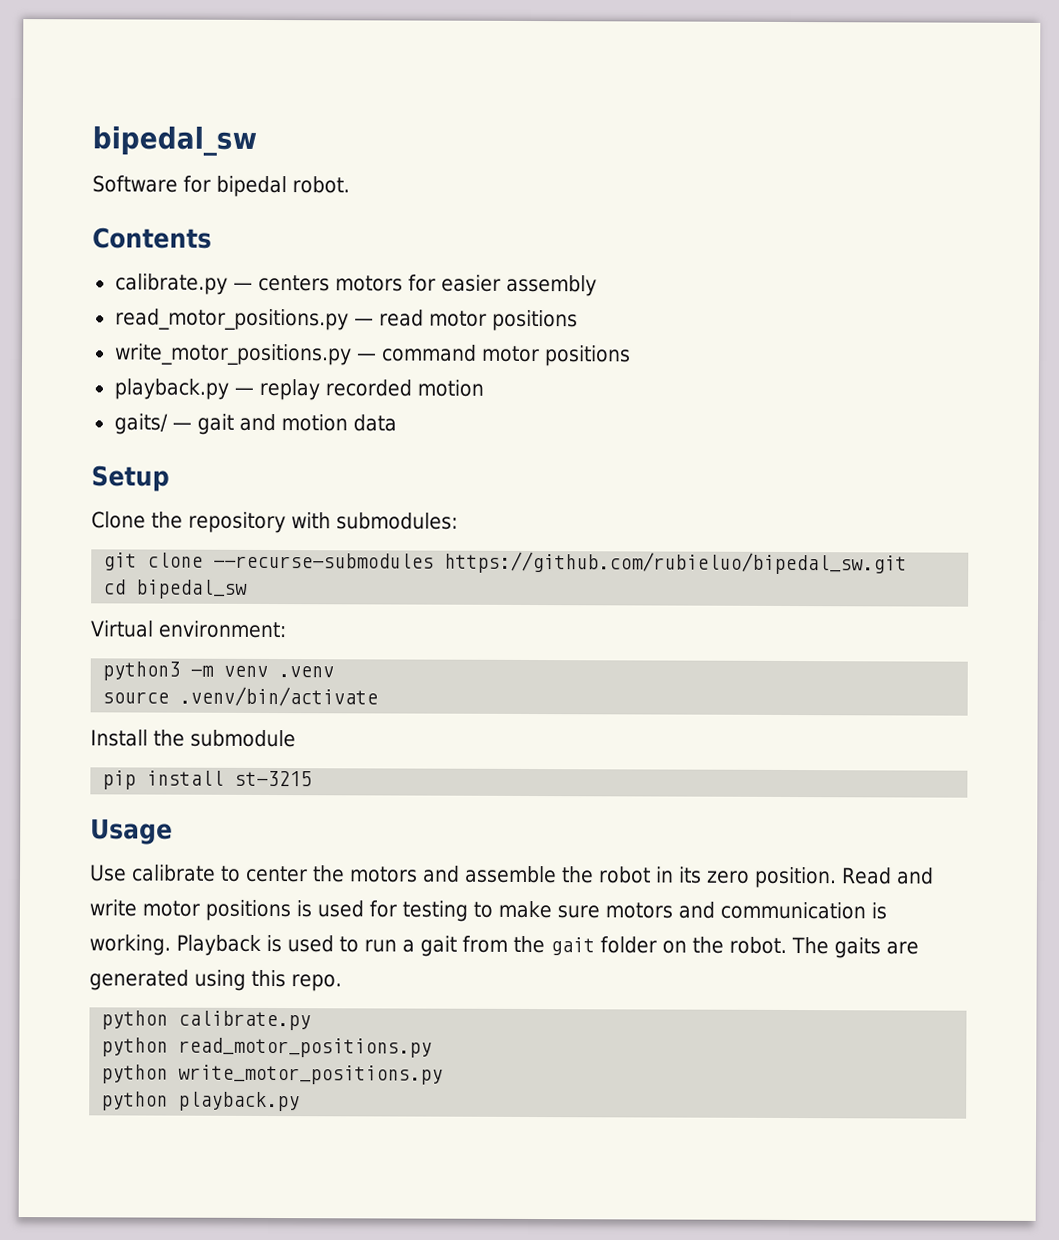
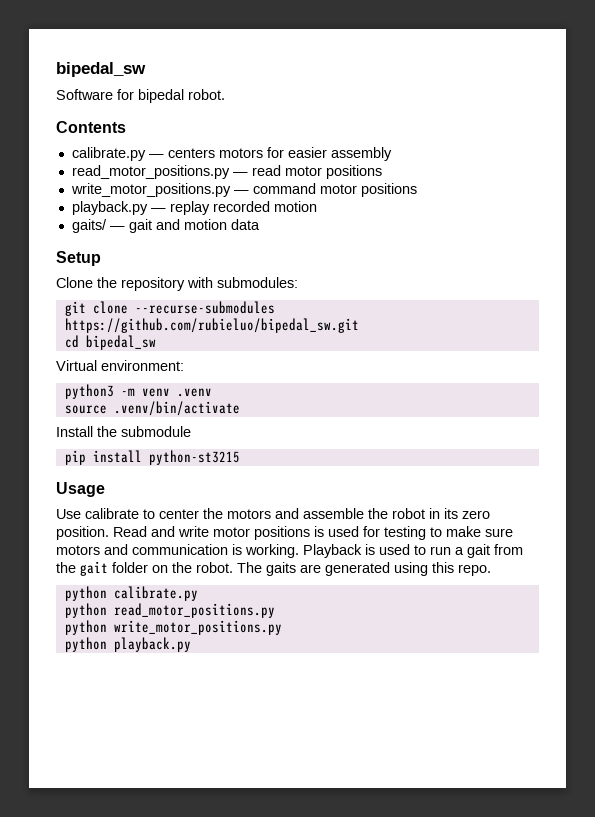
- pip install st-3215
+ pip install python-st3215

